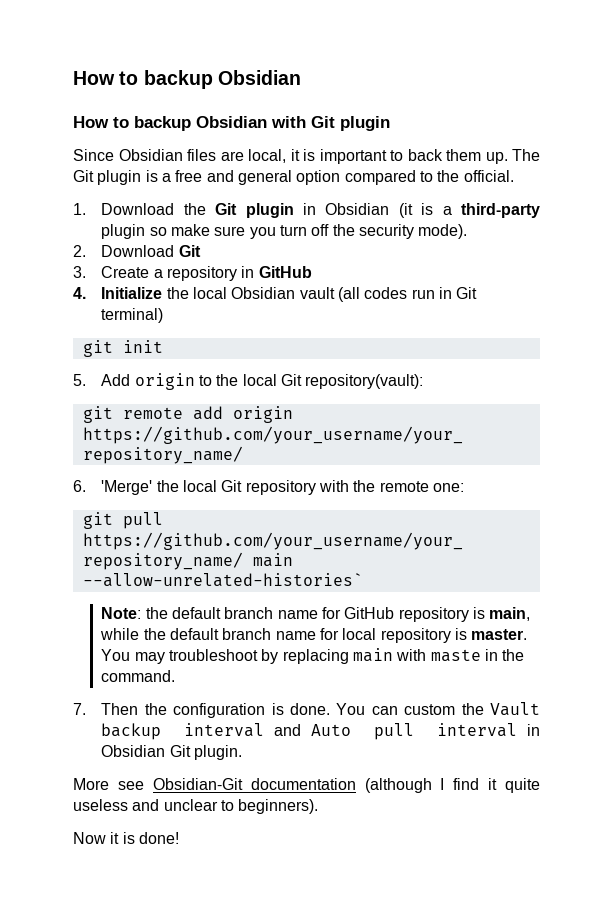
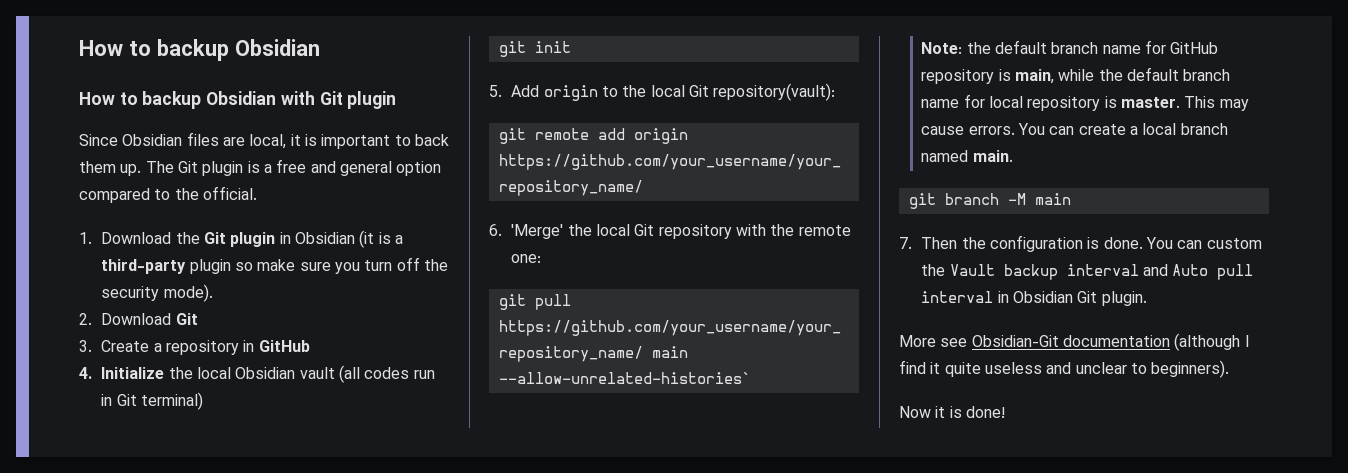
- You may troubleshoot by replacing main with maste in the command.
+ This may cause errors. You can create a local branch named main.
+ git branch -M main

